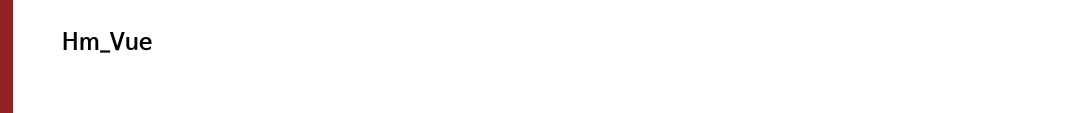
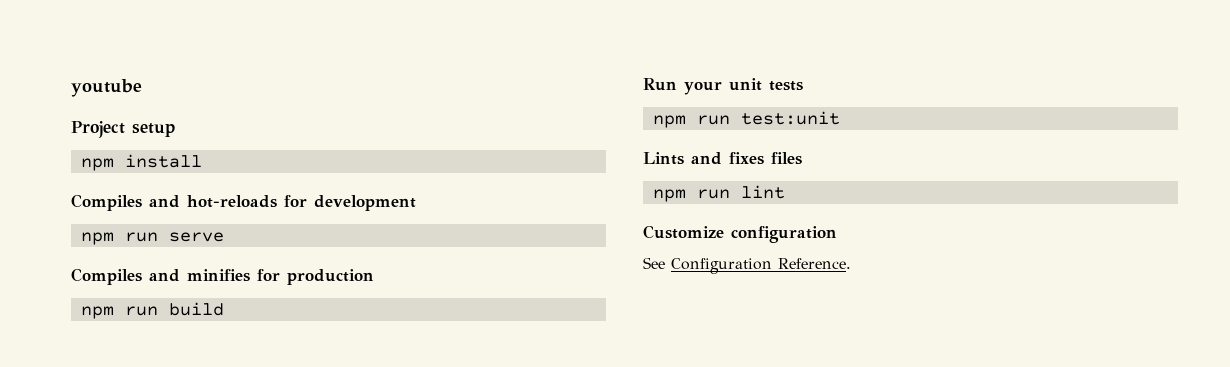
- Hm_Vue
+ youtube
+ Project setup
+ npm install
+ Compiles and hot-reloads for development
+ npm run serve
+ Compiles and minifies for production
+ npm run build
+ Run your unit tests
+ npm run test:unit
+ Lints and fixes files
+ npm run lint
+ Customize configuration
+ See Configuration Reference.

